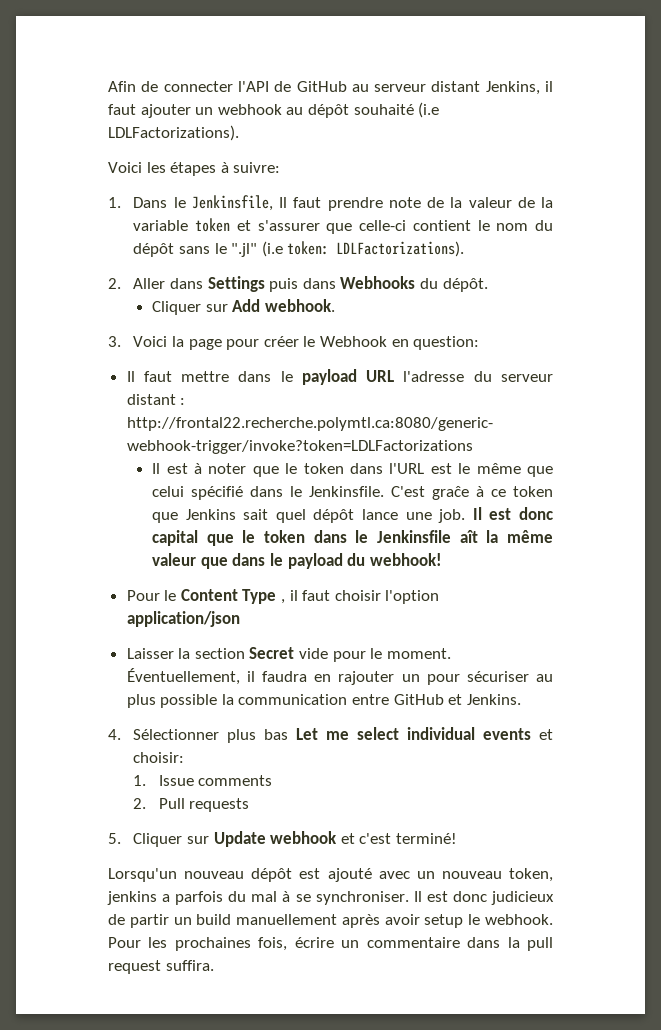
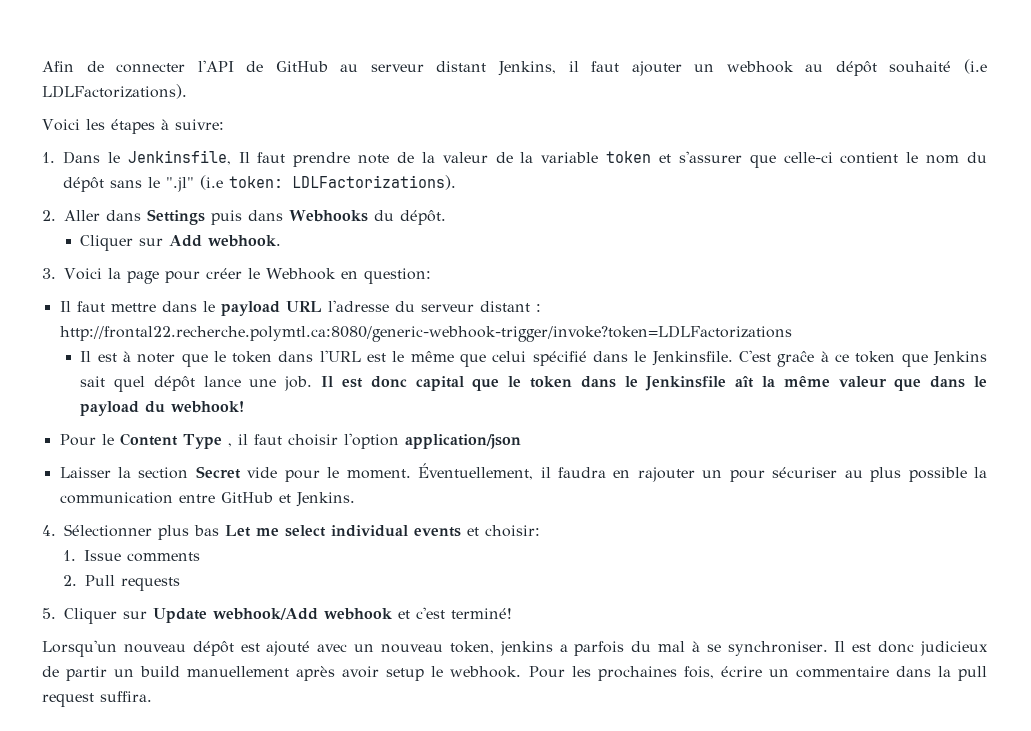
- 5. Cliquer sur Update webhook et c'est terminé!
+ 5. Cliquer sur Update webhook/Add webhook et c'est terminé!

